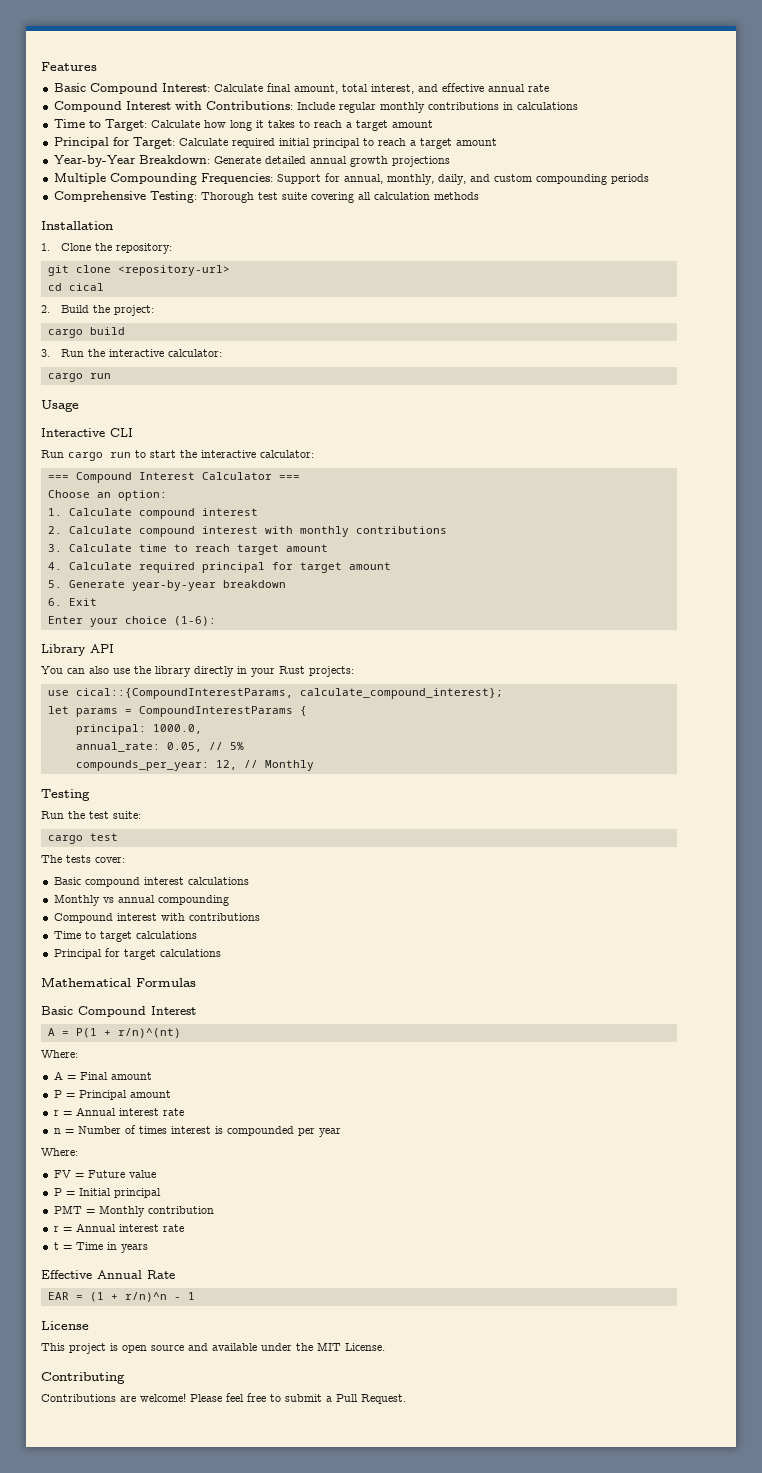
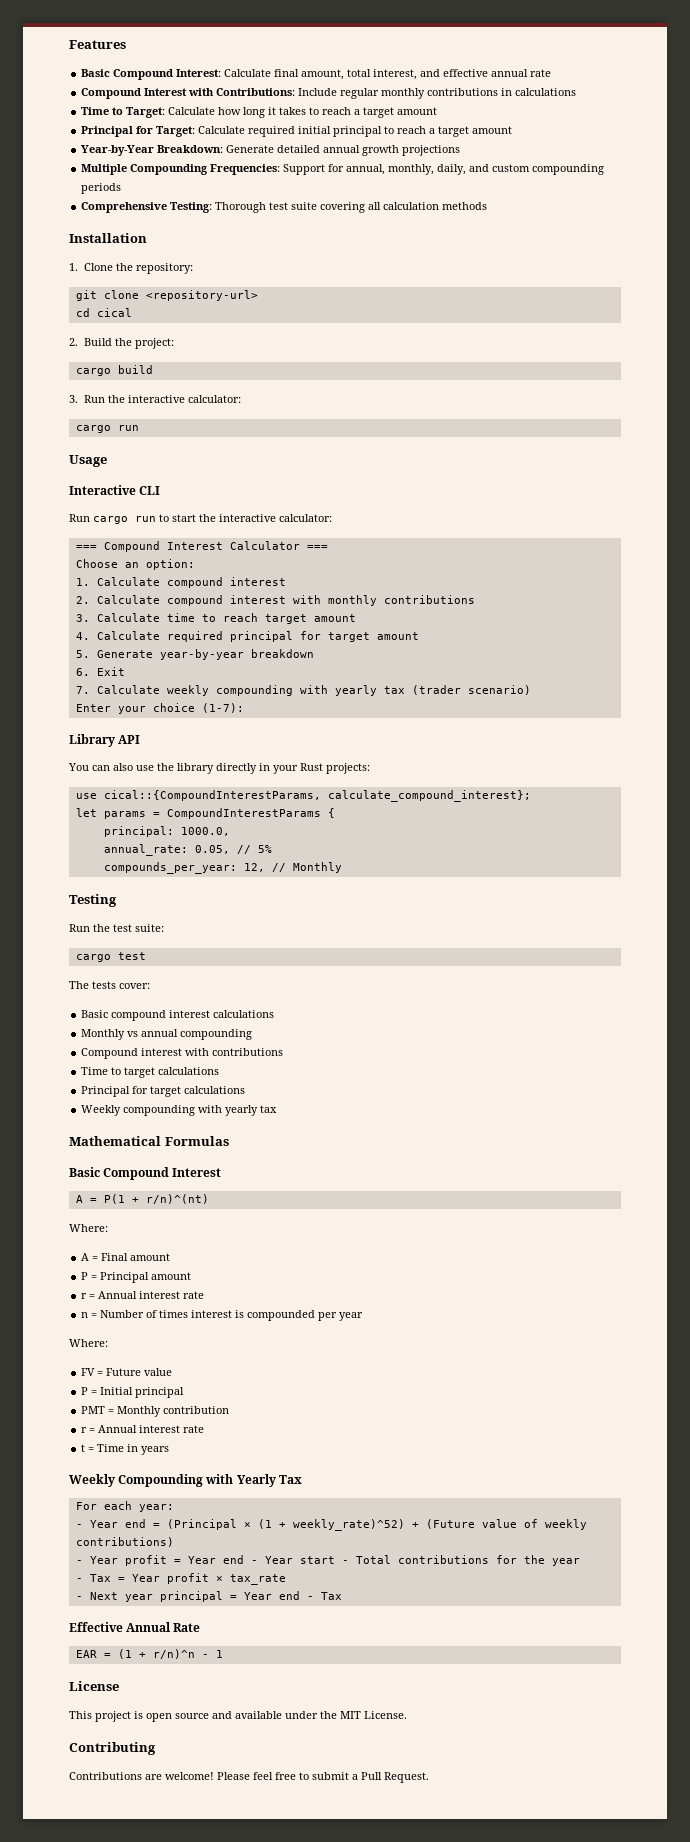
+ 7. Calculate weekly compounding with yearly tax (trader scenario)
- Enter your choice (1-6):
+ Enter your choice (1-7):
+ Weekly compounding with yearly tax
+ Weekly Compounding with Yearly Tax
+ For each year:
+ - Year end = (Principal × (1 + weekly_rate)^52) + (Future value of weekly contributions)
+ - Year profit = Year end - Year start - Total contributions for the year
+ - Tax = Year profit × tax_rate
+ - Next year principal = Year end - Tax

